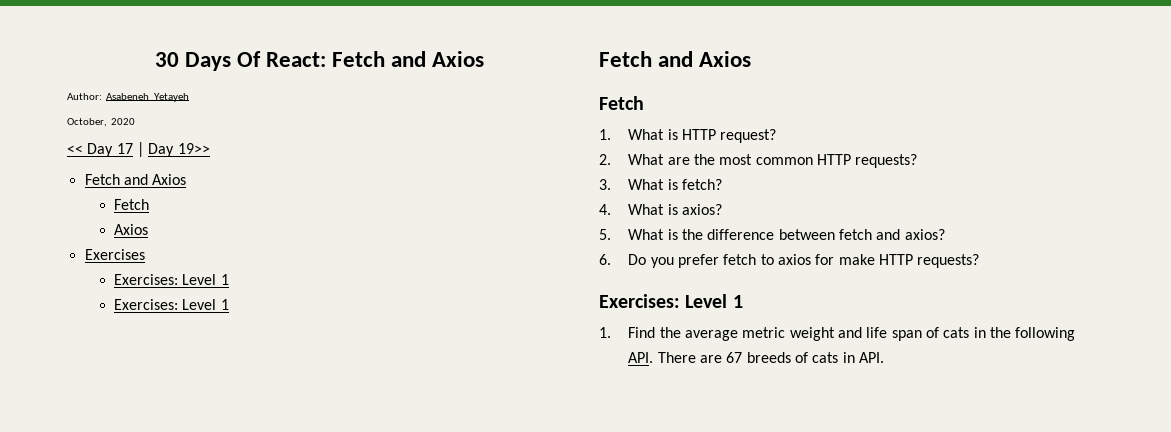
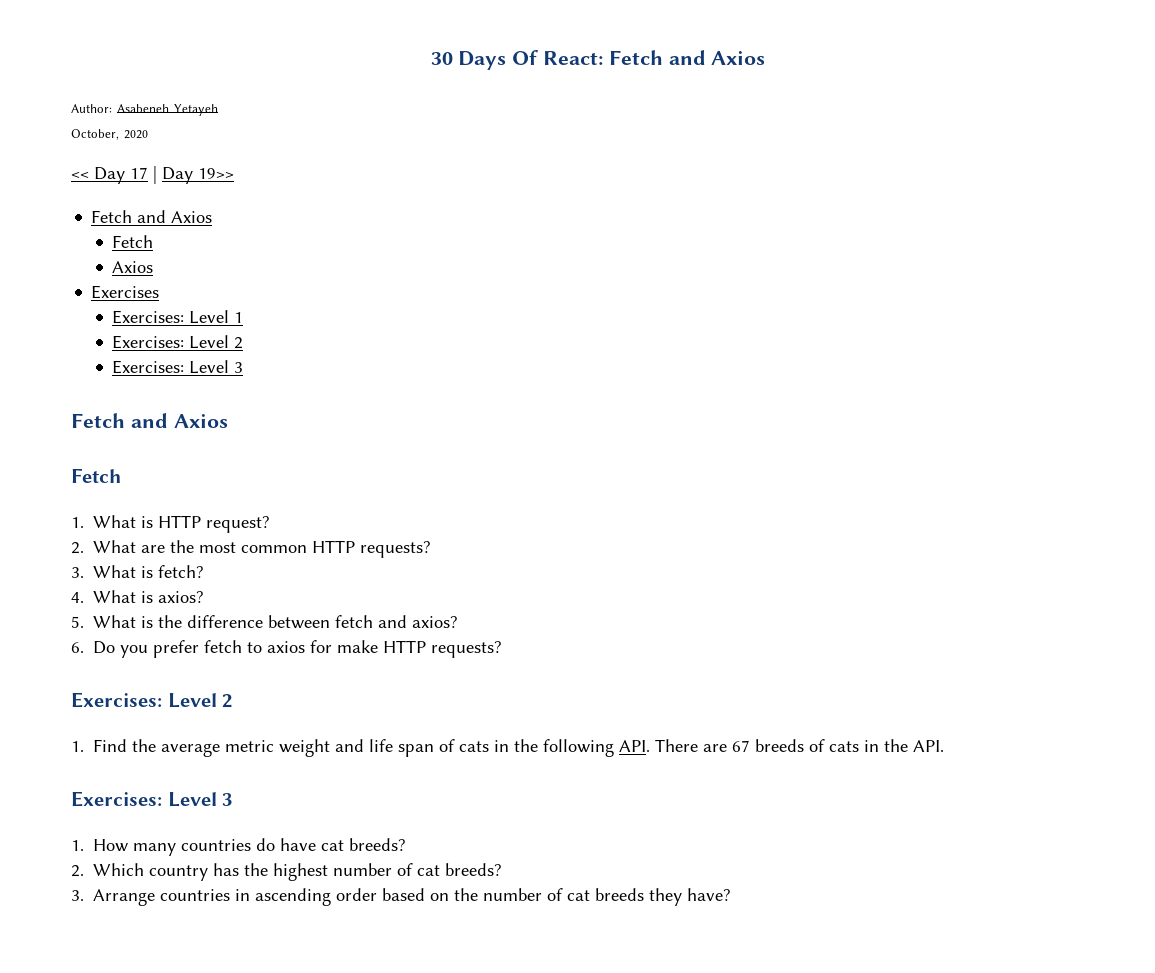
  Exercises
  Exercises: Level 1
- Exercises: Level 1
+ Exercises: Level 2
+ Exercises: Level 3
  6. Do you prefer fetch to axios for make HTTP requests?
- Exercises: Level 1
+ Exercises: Level 2
- 1. Find the average metric weight and life span of cats in the following API. There are 67 breeds of cats in API.
+ 1. Find the average metric weight and life span of cats in the following API. There are 67 breeds of cats in the API.
+ Exercises: Level 3
+ 1. How many countries do have cat breeds?
+ 2. Which country has the highest number of cat breeds?
+ 3. Arrange countries in ascending order based on the number of cat breeds they have?

